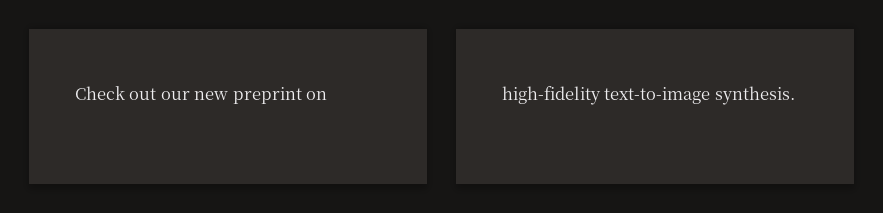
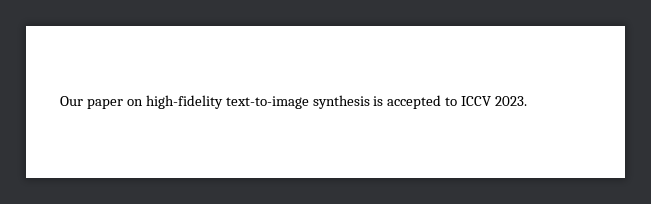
- Check out our new preprint on high-fidelity text-to-image synthesis.
+ Our paper on high-fidelity text-to-image synthesis is accepted to ICCV 2023.

